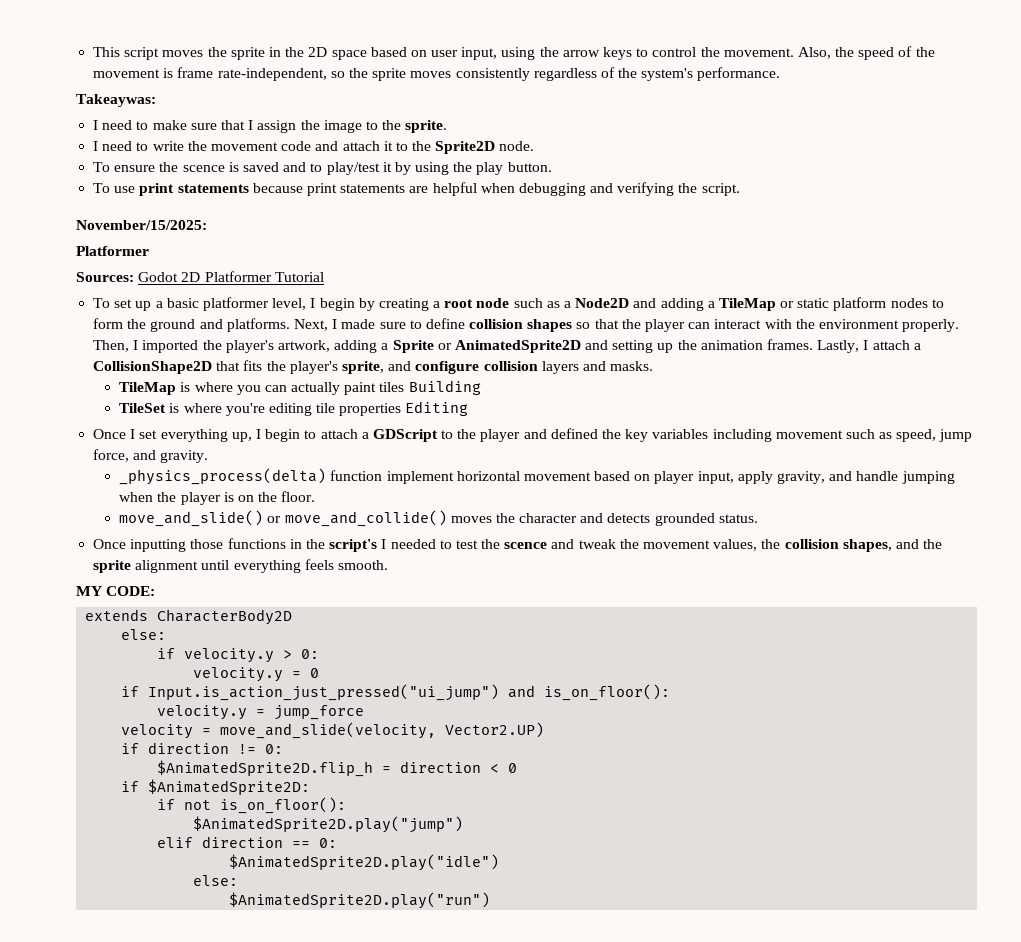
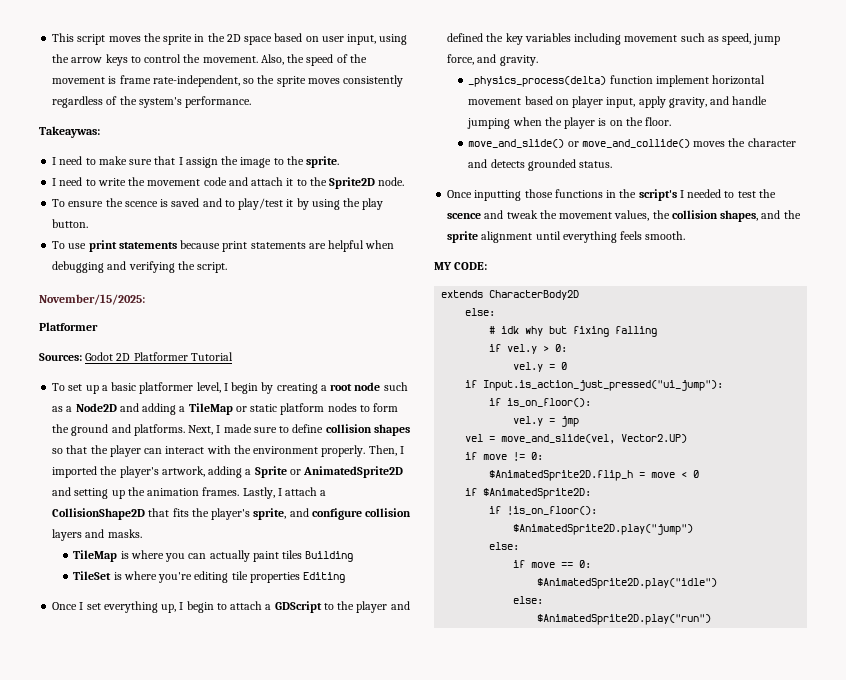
- if velocity.y > 0:
+ # idk why but fixing falling
+ if vel.y > 0:
- velocity.y = 0
+ vel.y = 0
- if Input.is_action_just_pressed("ui_jump") and is_on_floor():
- velocity.y = jump_force
- velocity = move_and_slide(velocity, Vector2.UP)
+ if Input.is_action_just_pressed("ui_jump"):
+ if is_on_floor():
+ vel.y = jmp
+ vel = move_and_slide(vel, Vector2.UP)
- if direction != 0:
+ if move != 0:
- $AnimatedSprite2D.flip_h = direction < 0
+ $AnimatedSprite2D.flip_h = move < 0
- if not is_on_floor():
+ if !is_on_floor():
  $AnimatedSprite2D.play("jump")
- elif direction == 0:
+ else:
+ if move == 0:

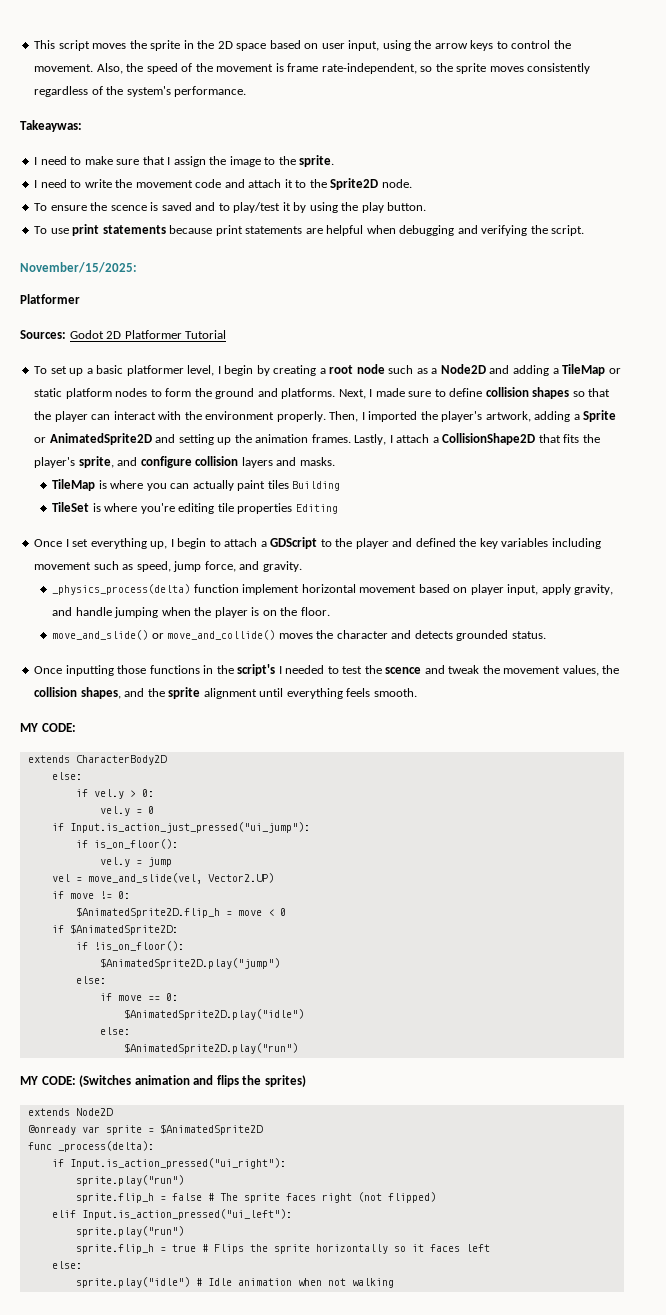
- # idk why but fixing falling
- vel.y = jmp
+ vel.y = jump
+ MY CODE: (Switches animation and flips the sprites)
+ extends Node2D
+ @onready var sprite = $AnimatedSprite2D
+ func _process(delta):
+ if Input.is_action_pressed("ui_right"):
+ sprite.play("run")
+ sprite.flip_h = false # The sprite faces right (not flipped)
+ elif Input.is_action_pressed("ui_left"):
+ sprite.play("run")
+ sprite.flip_h = true # Flips the sprite horizontally so it faces left
+ else:
+ sprite.play("idle") # Idle animation when not walking

